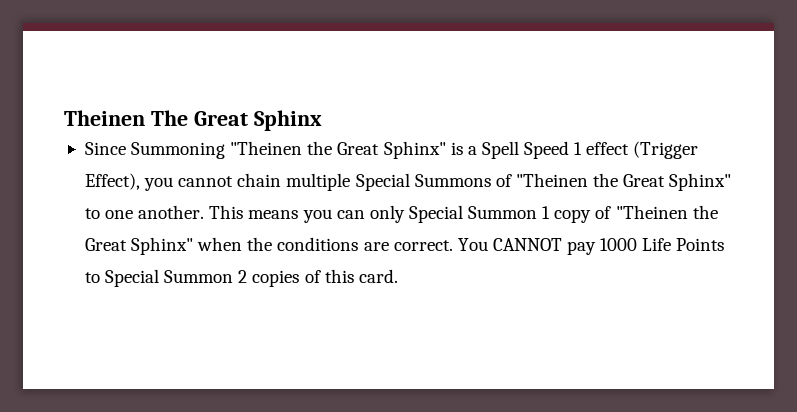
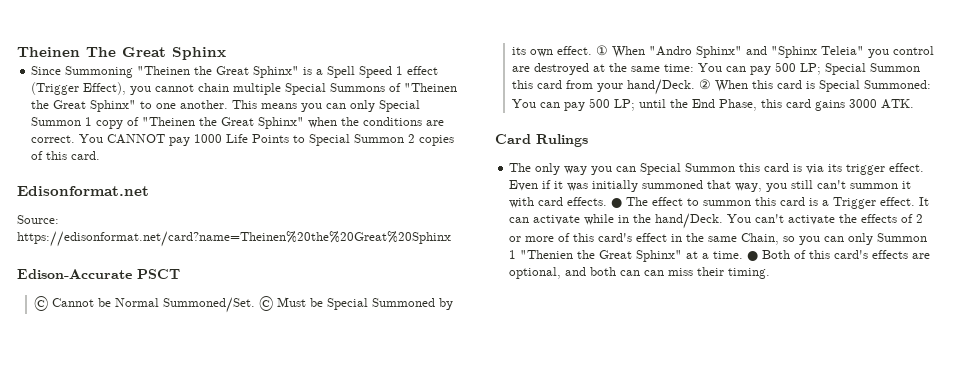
+ Edisonformat.net
+ Source: https://edisonformat.net/card?name=Theinen%20the%20Great%20Sphinx
+ Edison-Accurate PSCT
+ © Cannot be Normal Summoned/Set. © Must be Special Summoned by its own effect. ① When "Andro Sphinx" and "Sphinx Teleia" you control are destroyed at the same time: You can pay 500 LP; Special Summon this card from your hand/Deck. ② When this card is Special Summoned: You can pay 500 LP; until the End Phase, this card gains 3000 ATK.
+ Card Rulings
+ The only way you can Special Summon this card is via its trigger effect. Even if it was initially summoned that way, you still can't summon it with card effects. ● The effect to summon this card is a Trigger effect. It can activate while in the hand/Deck. You can't activate the effects of 2 or more of this card's effect in the same Chain, so you can only Summon 1 "Thenien the Great Sphinx" at a time. ● Both of this card's effects are optional, and both can can miss their timing.

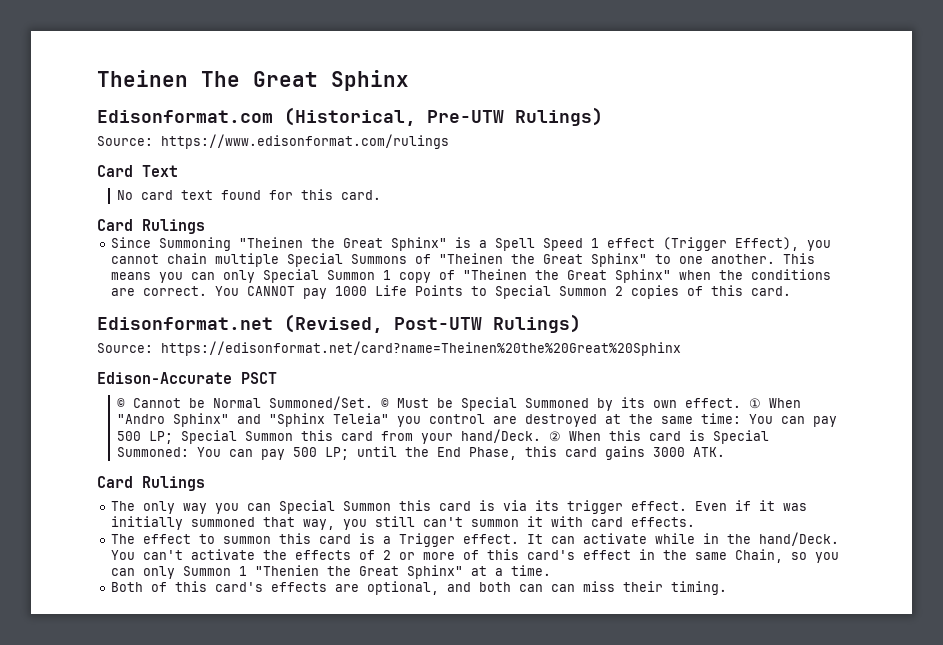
+ Edisonformat.com (Historical, Pre-UTW Rulings)
+ Source: https://www.edisonformat.com/rulings
+ Card Text
+ No card text found for this card.
+ Card Rulings
- Edisonformat.net
+ Edisonformat.net (Revised, Post-UTW Rulings)
- Even if it was initially summoned that way, you still can't summon it with card effects. ● The effect to summon this card is a Trigger effect.
+ Even if it was initially summoned that way, you still can't summon it with card effects.
+ The effect to summon this card is a Trigger effect.
- You can't activate the effects of 2 or more of this card's effect in the same Chain, so you can only Summon 1 "Thenien the Great Sphinx" at a time. ● Both of this card's effects are optional, and both can can miss their timing.
+ You can't activate the effects of 2 or more of this card's effect in the same Chain, so you can only Summon 1 "Thenien the Great Sphinx" at a time.
+ Both of this card's effects are optional, and both can can miss their timing.

